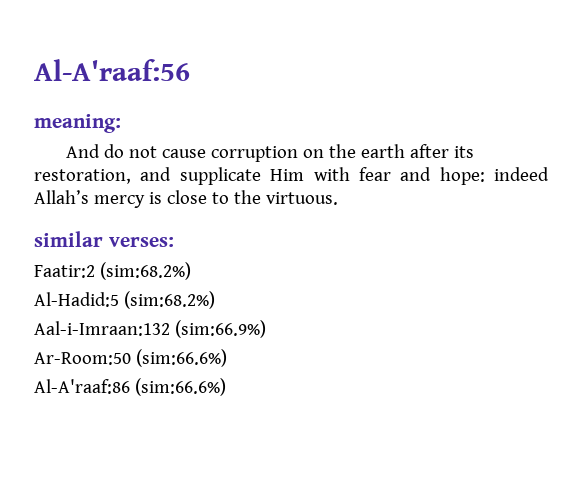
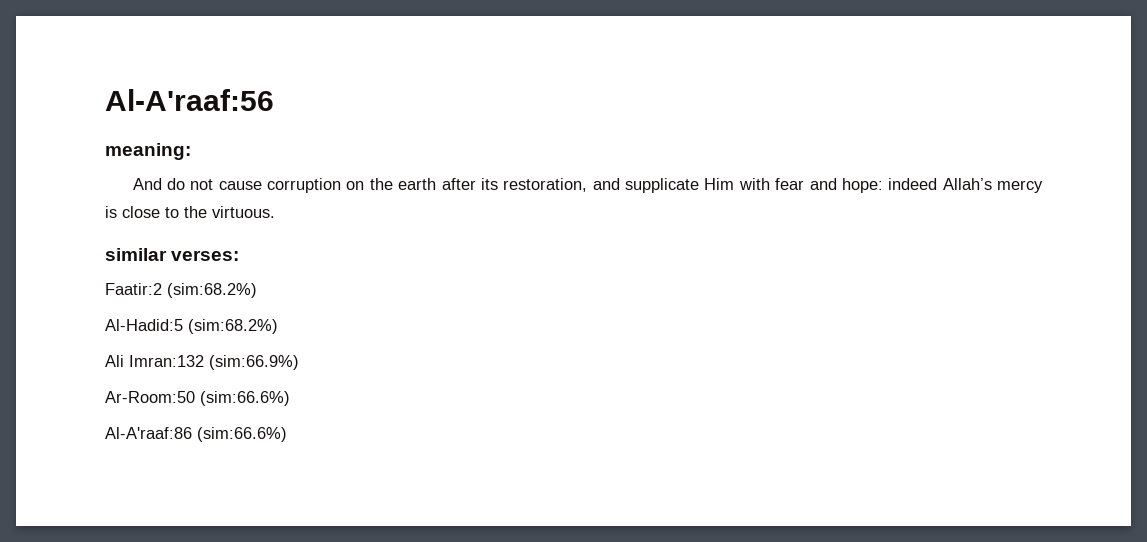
- Aal-i-Imraan:132 (sim:66.9%)
+ Ali Imran:132 (sim:66.9%)

